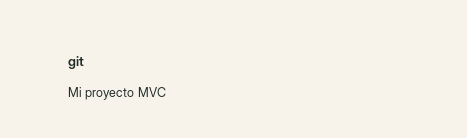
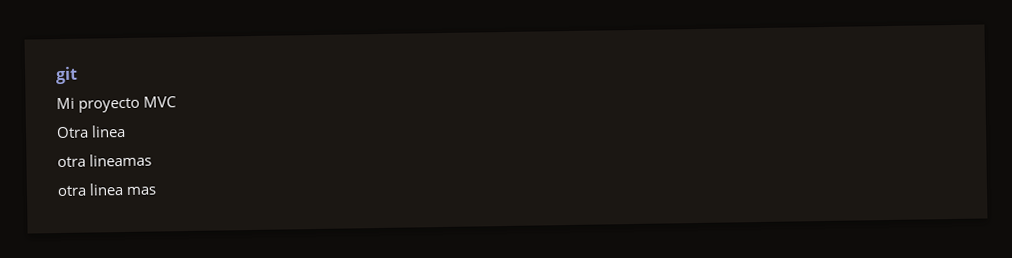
+ Otra linea
+ otra lineamas
+ otra linea mas

